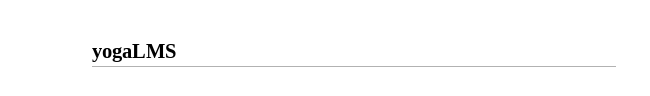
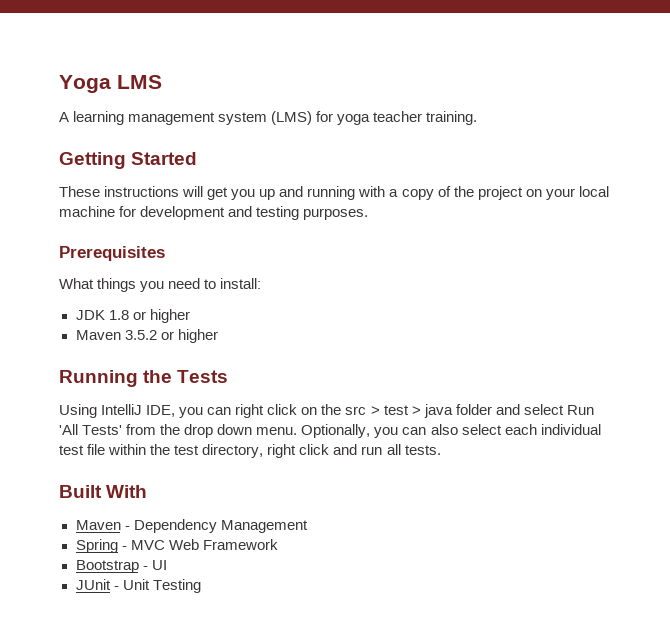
- yogaLMS
+ Yoga LMS
+ A learning management system (LMS) for yoga teacher training.
+ Getting Started
+ These instructions will get you up and running with a copy of the project on your local machine for development and testing purposes.
+ Prerequisites
+ What things you need to install:
+ JDK 1.8 or higher
+ Maven 3.5.2 or higher
+ Running the Tests
+ Using IntelliJ IDE, you can right click on the src > test > java folder and select Run 'All Tests' from the drop down menu. Optionally, you can also select each individual test file within the test directory, right click and run all tests.
+ Built With
+ Maven - Dependency Management
+ Spring - MVC Web Framework
+ Bootstrap - UI
+ JUnit - Unit Testing

